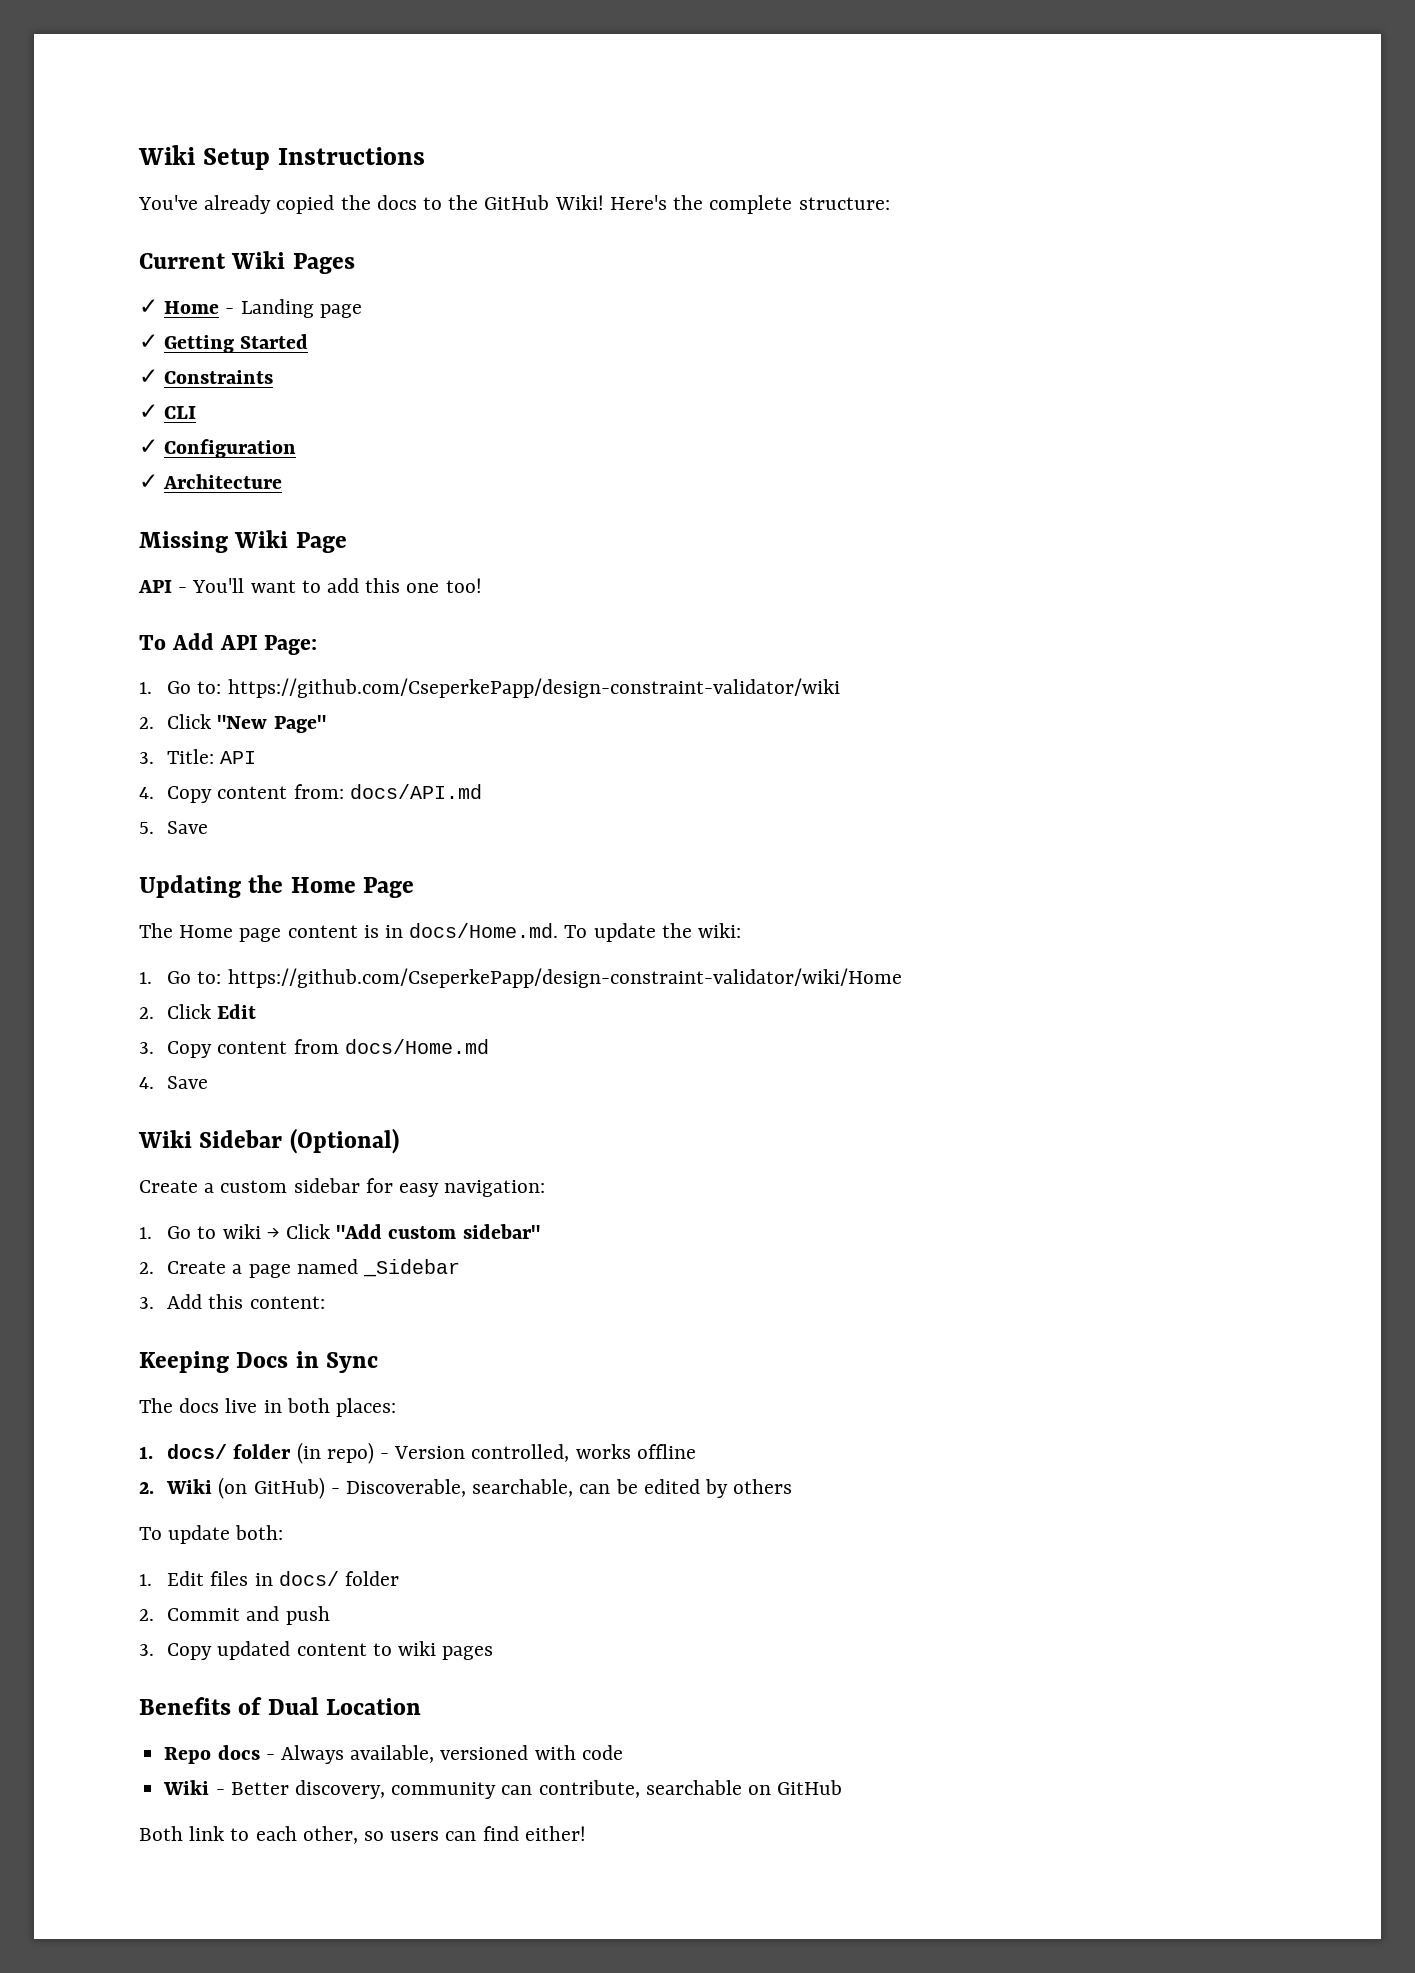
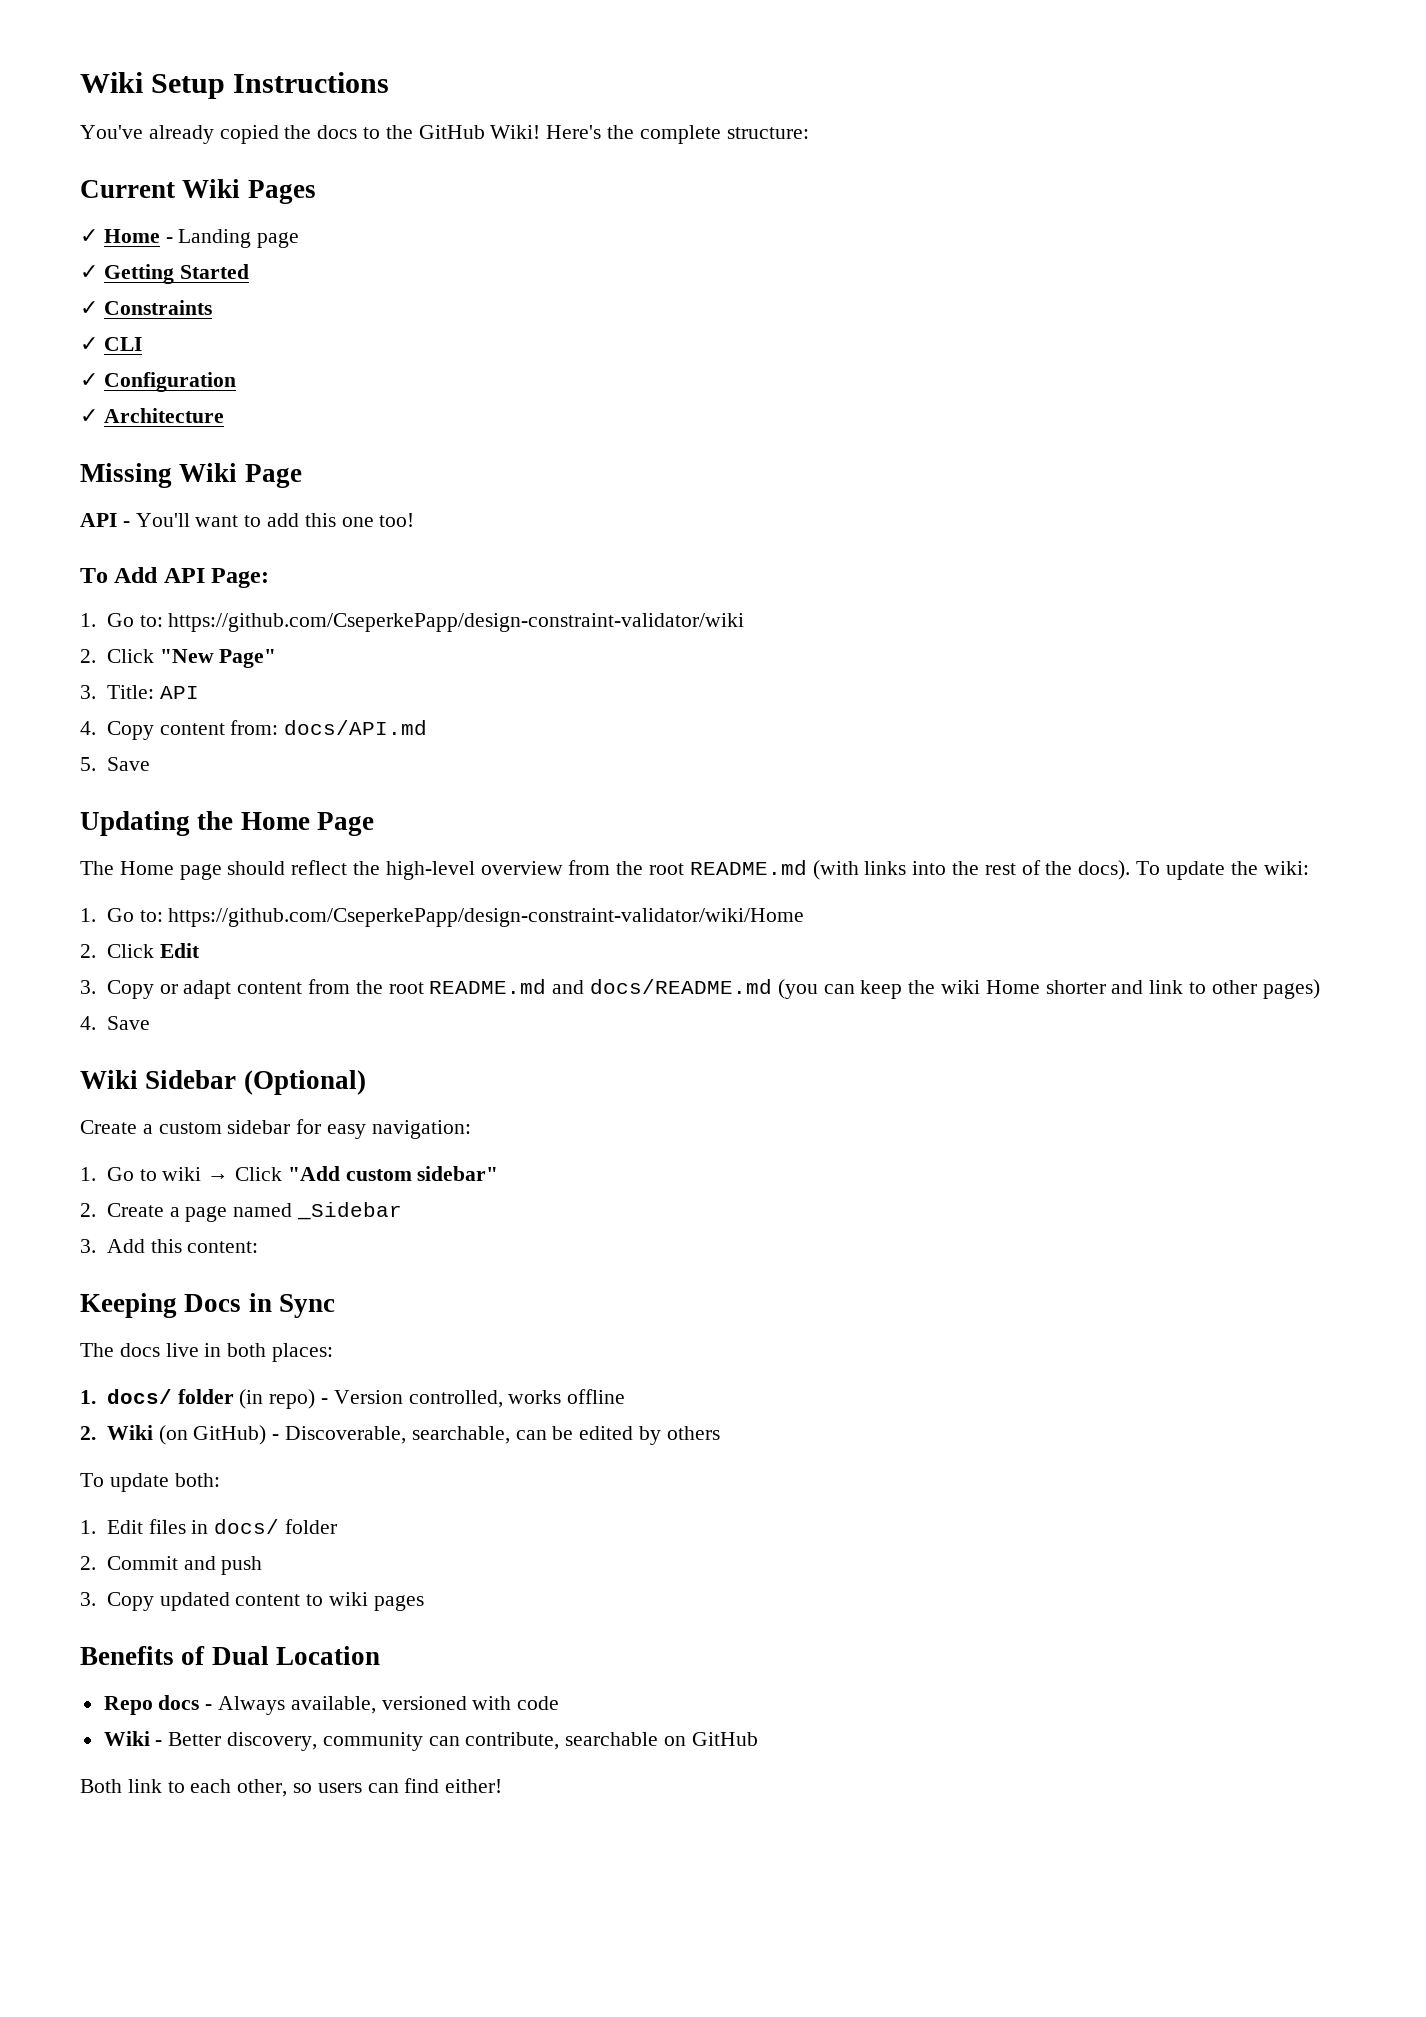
- The Home page content is in docs/Home.md. To update the wiki:
+ The Home page should reflect the high-level overview from the root README.md (with links into the rest of the docs). To update the wiki:
- 3. Copy content from docs/Home.md
+ 3. Copy or adapt content from the root README.md and docs/README.md (you can keep the wiki Home shorter and link to other pages)

